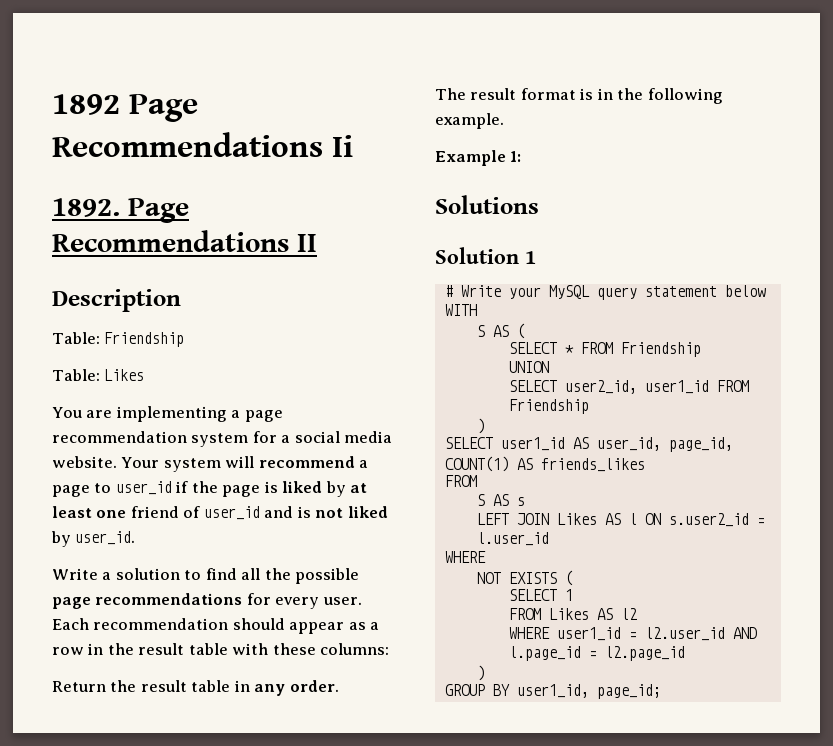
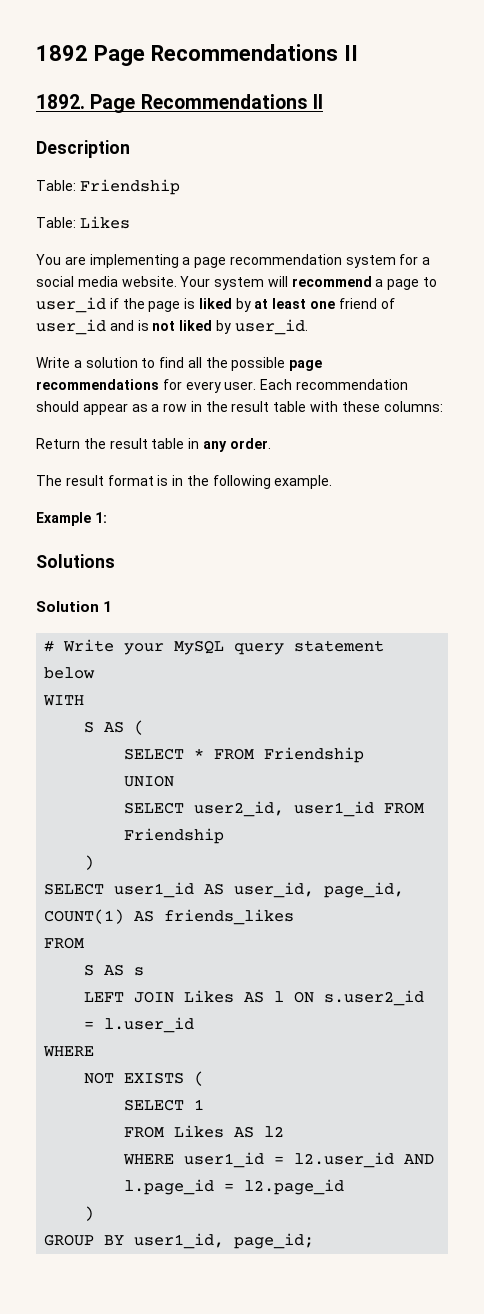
- 1892 Page Recommendations Ii
+ 1892 Page Recommendations II

